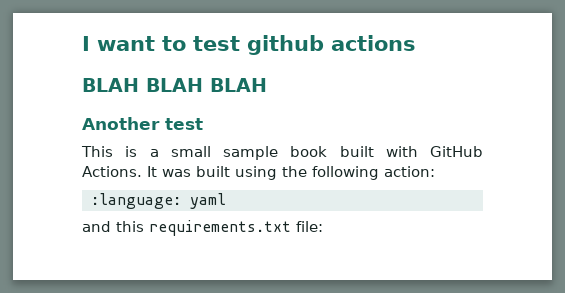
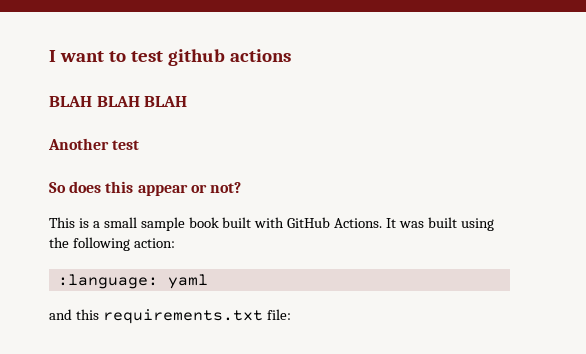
+ So does this appear or not?

